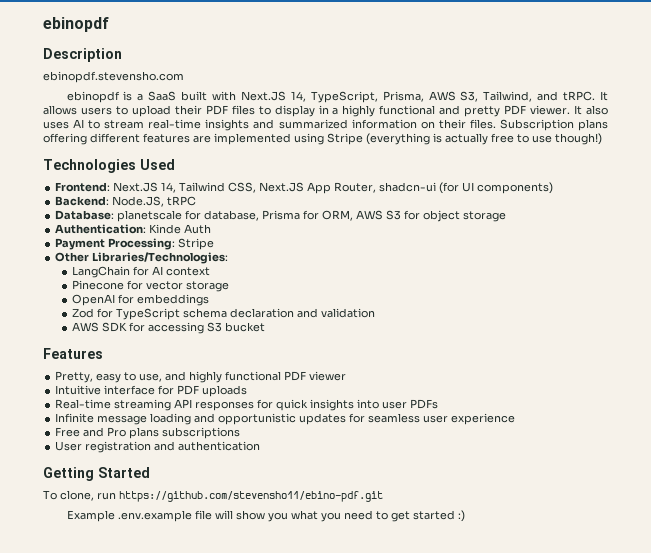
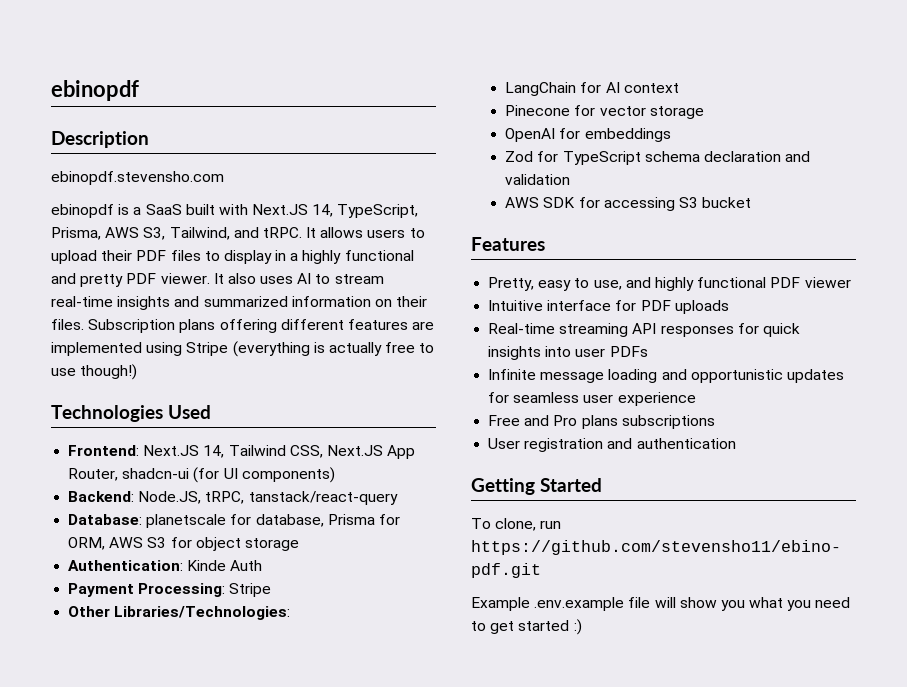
- Backend: Node.JS, tRPC
+ Backend: Node.JS, tRPC, tanstack/react-query

